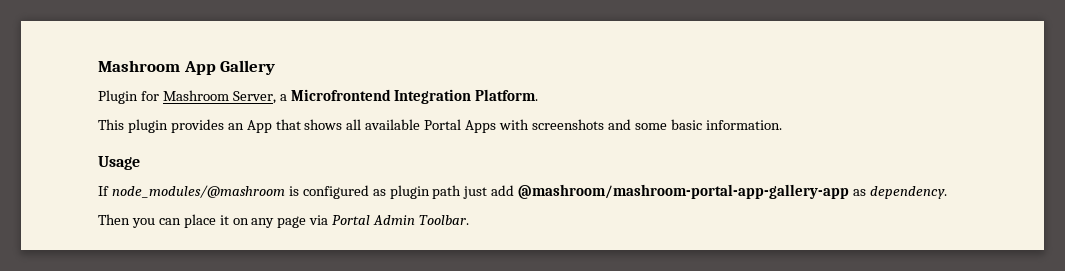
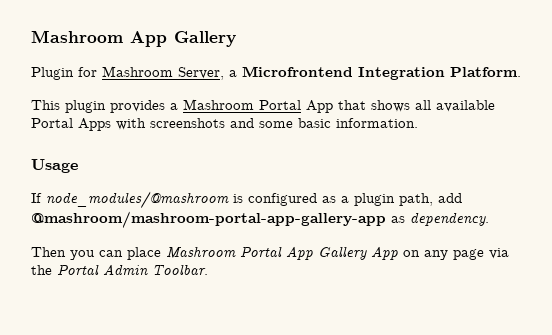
- This plugin provides an App that shows all available Portal Apps with screenshots and some basic information.
+ This plugin provides a Mashroom Portal App that shows all available Portal Apps with screenshots and some basic information.
- If node_modules/@mashroom is configured as plugin path just add @mashroom/mashroom-portal-app-gallery-app as dependency.
+ If node_modules/@mashroom is configured as a plugin path, add @mashroom/mashroom-portal-app-gallery-app as dependency.
- Then you can place it on any page via Portal Admin Toolbar.
+ Then you can place Mashroom Portal App Gallery App on any page via the Portal Admin Toolbar.

